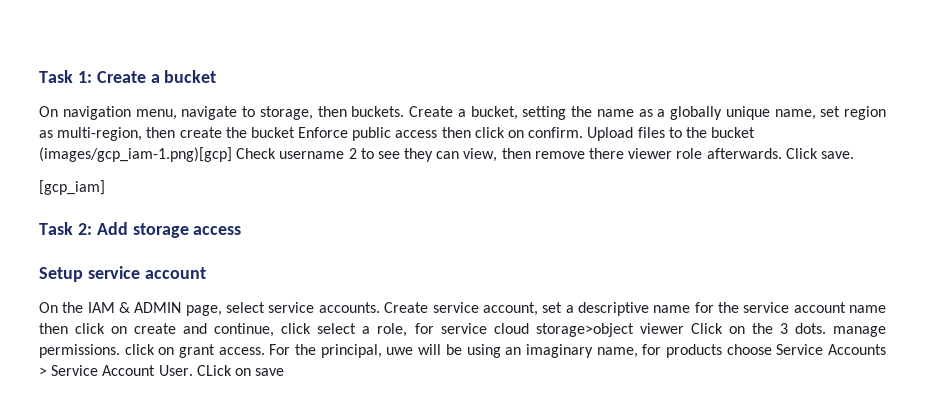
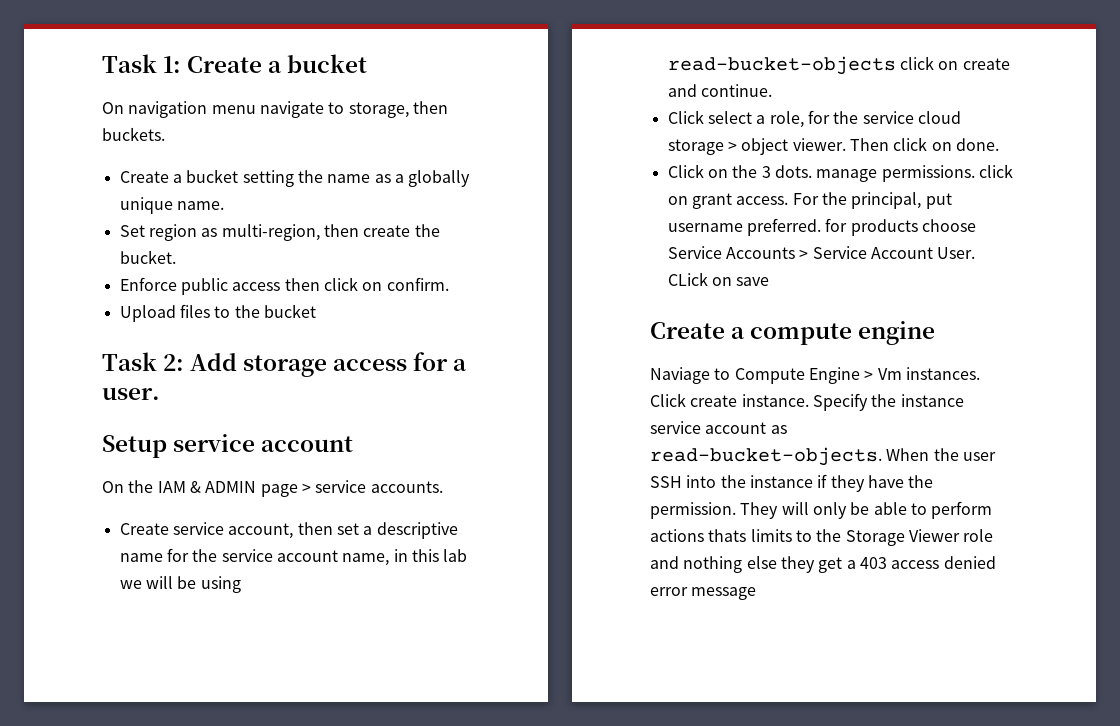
- On navigation menu, navigate to storage, then buckets. Create a bucket, setting the name as a globally unique name, set region as multi-region, then create the bucket Enforce public access then click on confirm. Upload files to the bucket (images/gcp_iam-1.png)[gcp] Check username 2 to see they can view, then remove there viewer role afterwards. Click save.
- [gcp_iam]
+ On navigation menu navigate to storage, then buckets.
+ Create a bucket setting the name as a globally unique name.
+ Set region as multi-region, then create the bucket.
+ Enforce public access then click on confirm.
+ Upload files to the bucket
- Task 2: Add storage access
+ Task 2: Add storage access for a user.
- On the IAM & ADMIN page, select service accounts. Create service account, set a descriptive name for the service account name then click on create and continue, click select a role, for service cloud storage>object viewer Click on the 3 dots. manage permissions. click on grant access.
+ On the IAM & ADMIN page > service accounts.
+ Create service account, then set a descriptive name for the service account name, in this lab we will be using read-bucket-objects click on create and continue.
+ Click select a role, for the service cloud storage > object viewer. Then click on done.
+ Click on the 3 dots. manage permissions. click on grant access.
- For the principal, uwe will be using an imaginary name, for products choose Service Accounts > Service Account User.
+ For the principal, put username preferred. for products choose Service Accounts > Service Account User.
+ Create a compute engine
+ Naviage to Compute Engine > Vm instances. Click create instance. Specify the instance service account as read-bucket-objects. When the user SSH into the instance if they have the permission. They will only be able to perform actions thats limits to the Storage Viewer role and nothing else they get a 403 access denied error message

